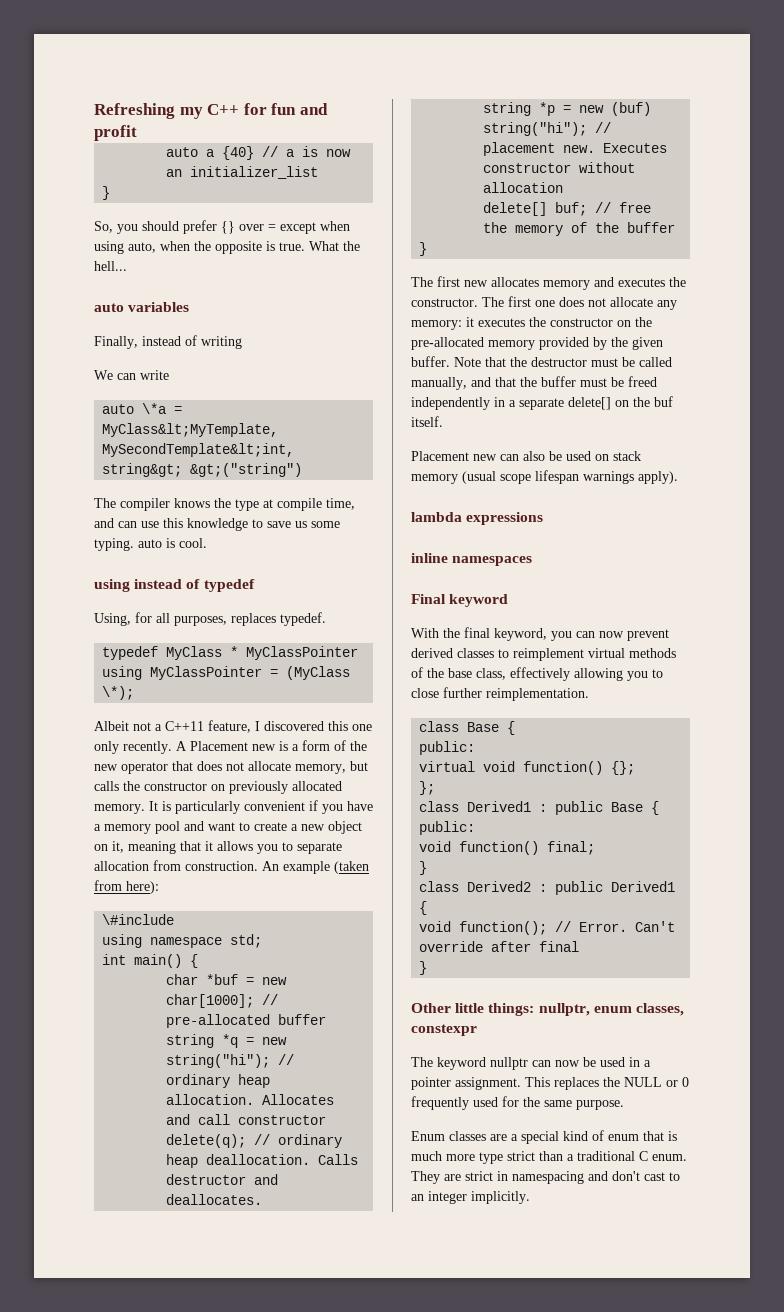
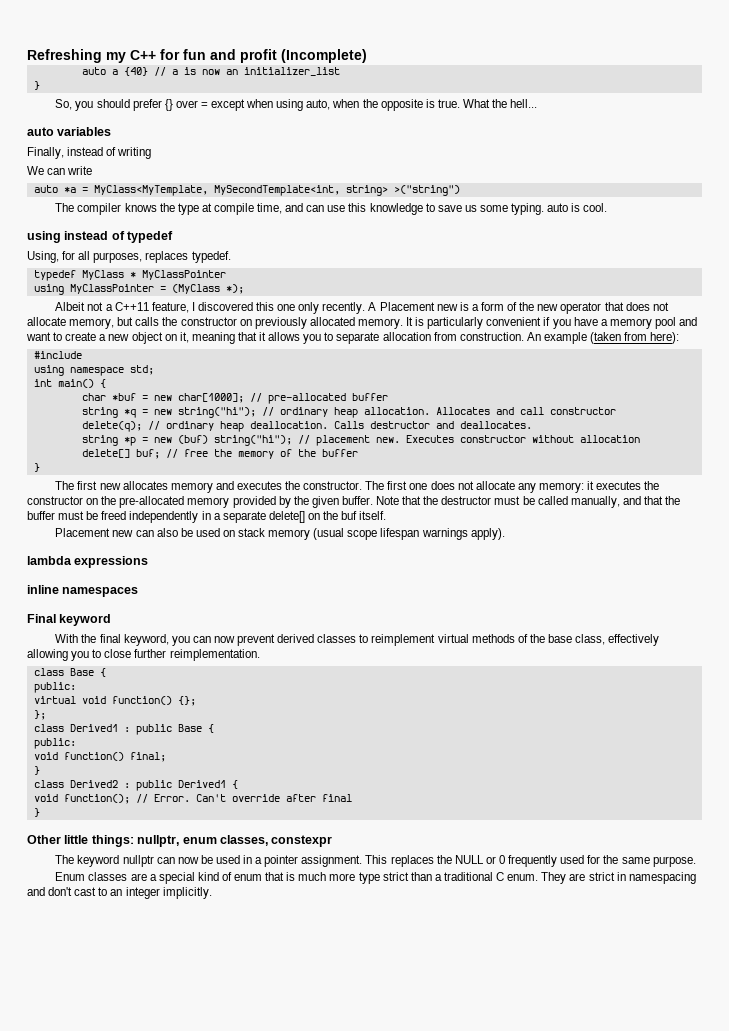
- Refreshing my C++ for fun and profit
+ Refreshing my C++ for fun and profit (Incomplete)
- auto \*a = MyClass&lt;MyTemplate, MySecondTemplate&lt;int, string&gt; &gt;("string")
+ auto *a = MyClass<MyTemplate, MySecondTemplate<int, string> >("string")
- using MyClassPointer = (MyClass \*);
+ using MyClassPointer = (MyClass *);
- \#include
+ #include

